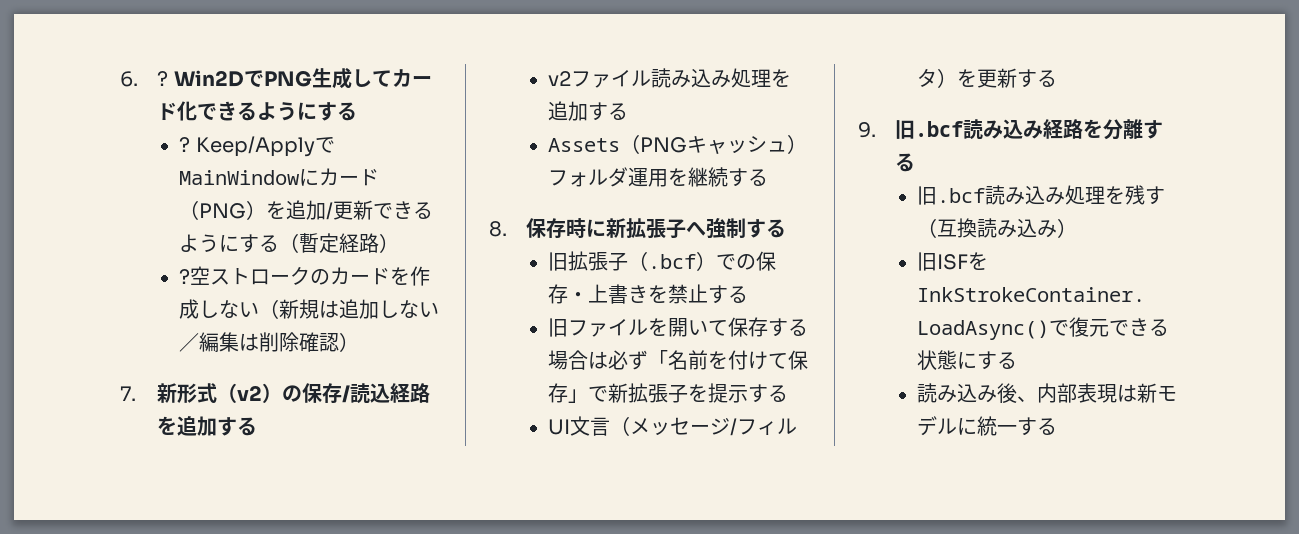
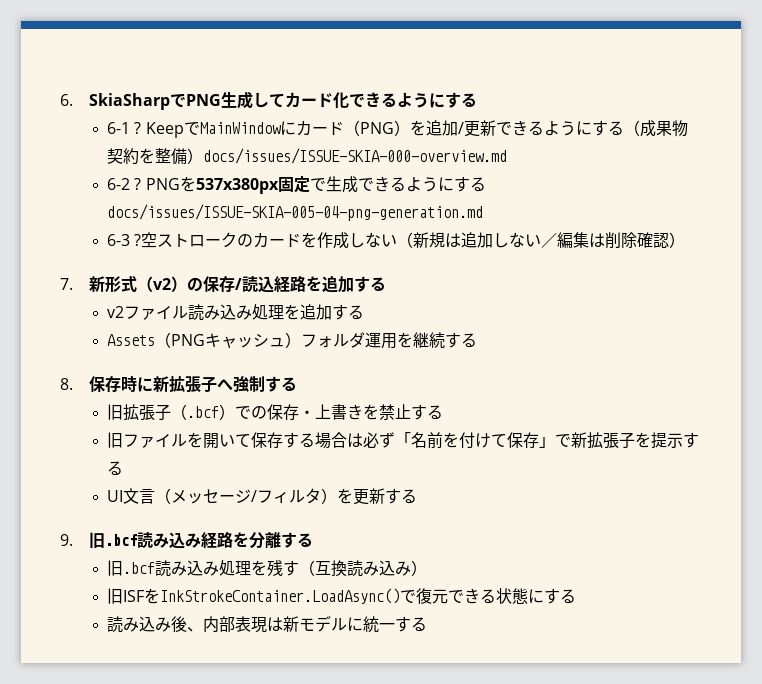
- 6. ? Win2DでPNG生成してカード化できるようにする
+ 6. SkiaSharpでPNG生成してカード化できるようにする
- ? Keep/ApplyでMainWindowにカード（PNG）を追加/更新できるようにする（暫定経路）
- ?
+ 6-1 ? KeepでMainWindowにカード（PNG）を追加/更新できるようにする（成果物契約を整備）docs/issues/ISSUE-SKIA-000-overview.md
+ 6-2 ? PNGを537x380px固定で生成できるようにするdocs/issues/ISSUE-SKIA-005-04-png-generation.md
+ 6-3 ?

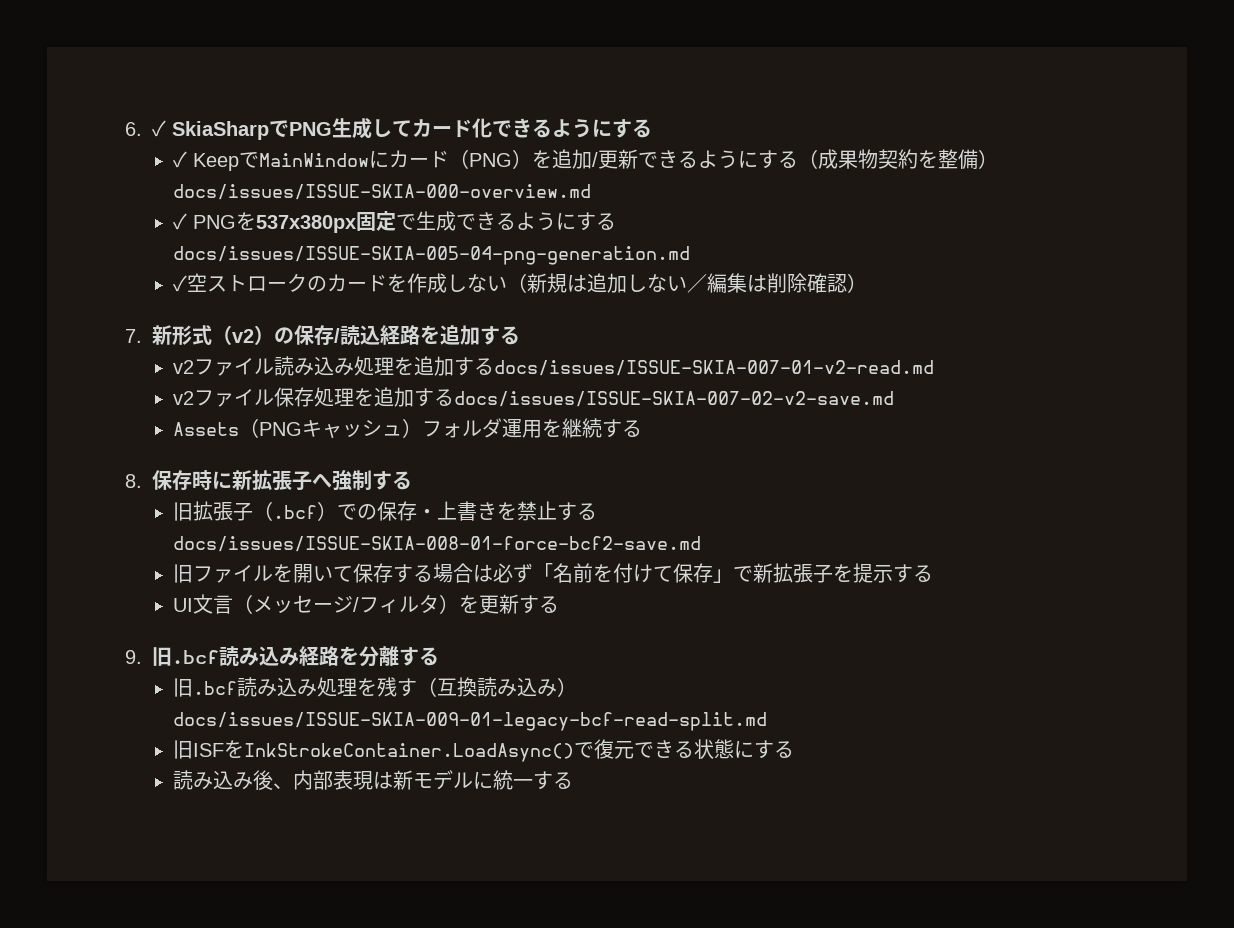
- 6. SkiaSharpでPNG生成してカード化できるようにする
+ 6. ✓ SkiaSharpでPNG生成してカード化できるようにする
- 6-1 ? KeepでMainWindowにカード（PNG）を追加/更新できるようにする（成果物契約を整備）docs/issues/ISSUE-SKIA-000-overview.md
+ ✓ KeepでMainWindowにカード（PNG）を追加/更新できるようにする（成果物契約を整備）docs/issues/ISSUE-SKIA-000-overview.md
- 6-2 ? PNGを537x380px固定で生成できるようにするdocs/issues/ISSUE-SKIA-005-04-png-generation.md
+ ✓ PNGを537x380px固定で生成できるようにするdocs/issues/ISSUE-SKIA-005-04-png-generation.md
- 6-3 ?空ストロークのカードを作成しない（新規は追加しない／編集は削除確認）
+ ✓空ストロークのカードを作成しない（新規は追加しない／編集は削除確認）
- v2ファイル読み込み処理を追加する
+ v2ファイル読み込み処理を追加するdocs/issues/ISSUE-SKIA-007-01-v2-read.md
+ v2ファイル保存処理を追加するdocs/issues/ISSUE-SKIA-007-02-v2-save.md
- 旧拡張子（.bcf）での保存・上書きを禁止する
+ 旧拡張子（.bcf）での保存・上書きを禁止するdocs/issues/ISSUE-SKIA-008-01-force-bcf2-save.md
- 旧.bcf読み込み処理を残す（互換読み込み）
+ 旧.bcf読み込み処理を残す（互換読み込み）docs/issues/ISSUE-SKIA-009-01-legacy-bcf-read-split.md

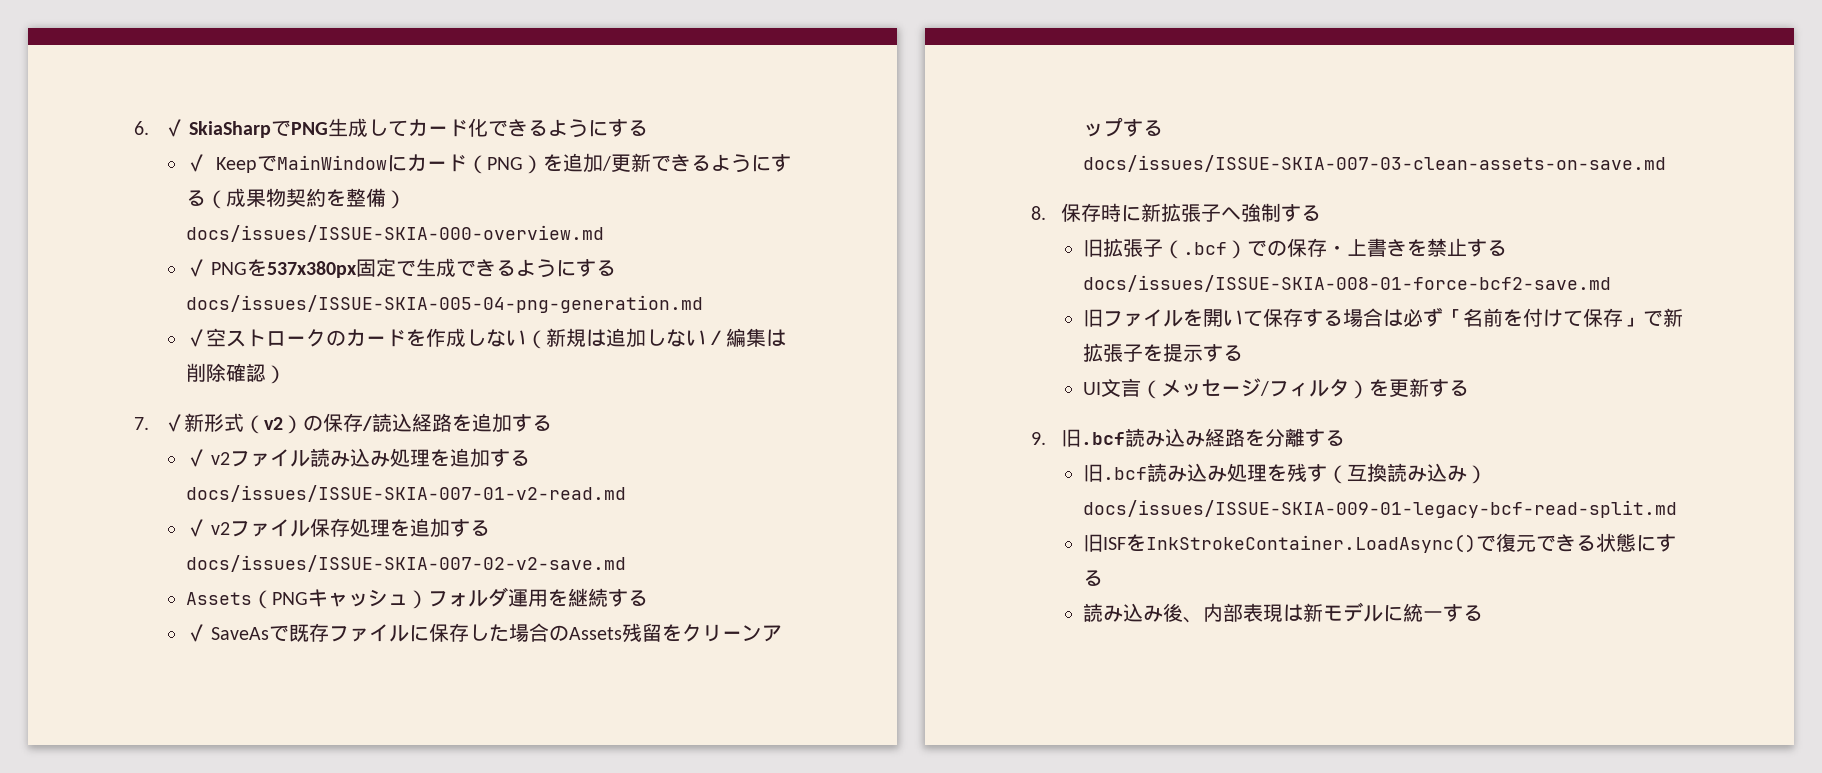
- 7.新形式（v2）の保存/読込経路を追加する
+ 7. ✓新形式（v2）の保存/読込経路を追加する
- v2ファイル読み込み処理を追加するdocs/issues/ISSUE-SKIA-007-01-v2-read.md
+ ✓ v2ファイル読み込み処理を追加するdocs/issues/ISSUE-SKIA-007-01-v2-read.md
- v2ファイル保存処理を追加するdocs/issues/ISSUE-SKIA-007-02-v2-save.md
+ ✓ v2ファイル保存処理を追加するdocs/issues/ISSUE-SKIA-007-02-v2-save.md
+ ✓ SaveAsで既存ファイルに保存した場合のAssets残留をクリーンアップするdocs/issues/ISSUE-SKIA-007-03-clean-assets-on-save.md

